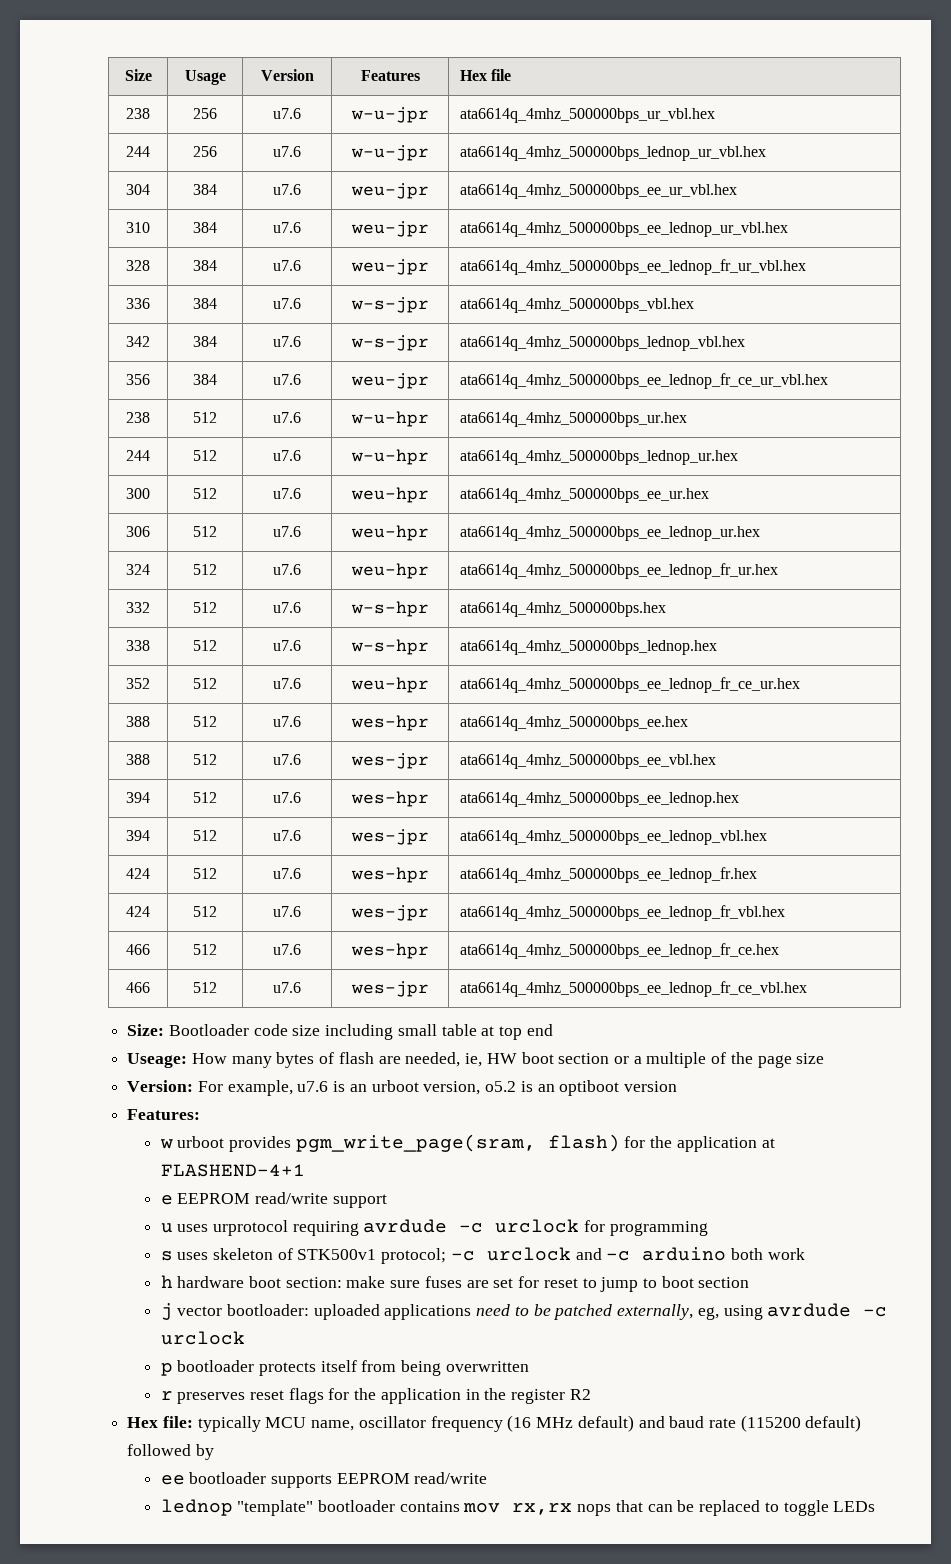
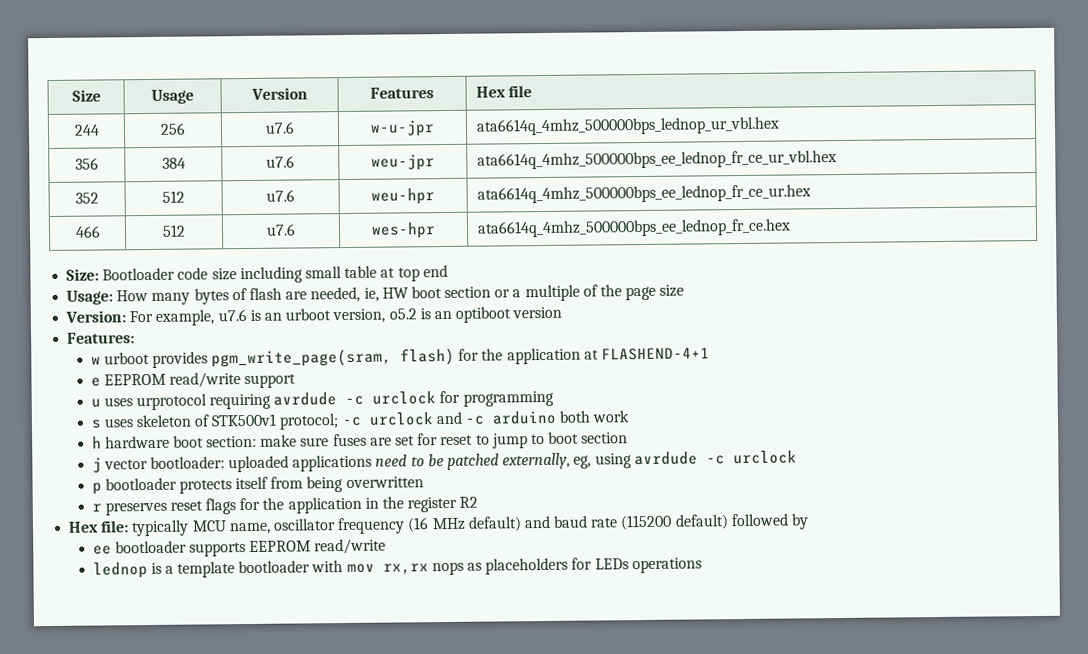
- 238 | 256 | u7.6 | w-u-jpr | ata6614q_4mhz_500000bps_ur_vbl.hex
- 304 | 384 | u7.6 | weu-jpr | ata6614q_4mhz_500000bps_ee_ur_vbl.hex
- 310 | 384 | u7.6 | weu-jpr | ata6614q_4mhz_500000bps_ee_lednop_ur_vbl.hex
- 328 | 384 | u7.6 | weu-jpr | ata6614q_4mhz_500000bps_ee_lednop_fr_ur_vbl.hex
- 336 | 384 | u7.6 | w-s-jpr | ata6614q_4mhz_500000bps_vbl.hex
- 342 | 384 | u7.6 | w-s-jpr | ata6614q_4mhz_500000bps_lednop_vbl.hex
- 238 | 512 | u7.6 | w-u-hpr | ata6614q_4mhz_500000bps_ur.hex
- 244 | 512 | u7.6 | w-u-hpr | ata6614q_4mhz_500000bps_lednop_ur.hex
- 300 | 512 | u7.6 | weu-hpr | ata6614q_4mhz_500000bps_ee_ur.hex
- 306 | 512 | u7.6 | weu-hpr | ata6614q_4mhz_500000bps_ee_lednop_ur.hex
- 324 | 512 | u7.6 | weu-hpr | ata6614q_4mhz_500000bps_ee_lednop_fr_ur.hex
- 332 | 512 | u7.6 | w-s-hpr | ata6614q_4mhz_500000bps.hex
- 338 | 512 | u7.6 | w-s-hpr | ata6614q_4mhz_500000bps_lednop.hex
- 388 | 512 | u7.6 | wes-hpr | ata6614q_4mhz_500000bps_ee.hex
- 388 | 512 | u7.6 | wes-jpr | ata6614q_4mhz_500000bps_ee_vbl.hex
- 394 | 512 | u7.6 | wes-hpr | ata6614q_4mhz_500000bps_ee_lednop.hex
- 394 | 512 | u7.6 | wes-jpr | ata6614q_4mhz_500000bps_ee_lednop_vbl.hex
- 424 | 512 | u7.6 | wes-hpr | ata6614q_4mhz_500000bps_ee_lednop_fr.hex
- 424 | 512 | u7.6 | wes-jpr | ata6614q_4mhz_500000bps_ee_lednop_fr_vbl.hex
- 466 | 512 | u7.6 | wes-jpr | ata6614q_4mhz_500000bps_ee_lednop_fr_ce_vbl.hex
- Useage: How many bytes of flash are needed, ie, HW boot section or a multiple of the page size
+ Usage: How many bytes of flash are needed, ie, HW boot section or a multiple of the page size
- lednop "template" bootloader contains mov rx,rx nops that can be replaced to toggle LEDs
+ lednop is a template bootloader with mov rx,rx nops as placeholders for LEDs operations

